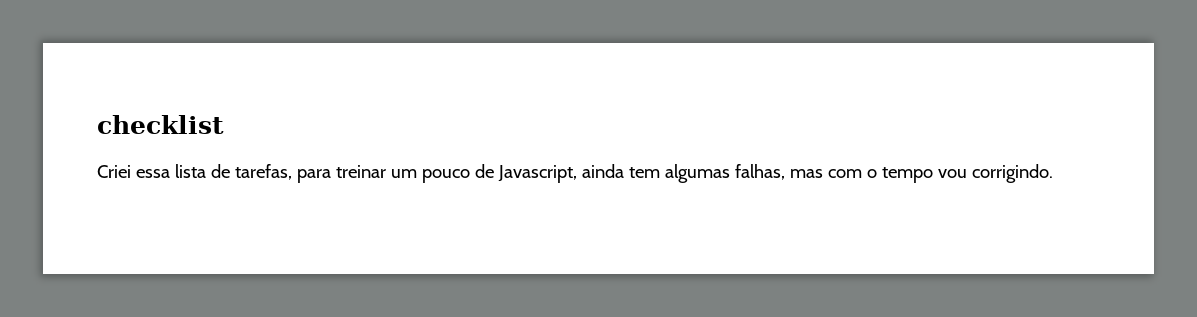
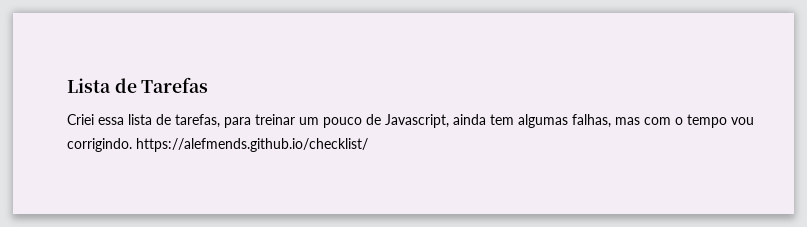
- checklist
+ Lista de Tarefas
- Criei essa lista de tarefas, para treinar um pouco de Javascript, ainda tem algumas falhas, mas com o tempo vou corrigindo.
+ Criei essa lista de tarefas, para treinar um pouco de Javascript, ainda tem algumas falhas, mas com o tempo vou corrigindo. https://alefmends.github.io/checklist/

